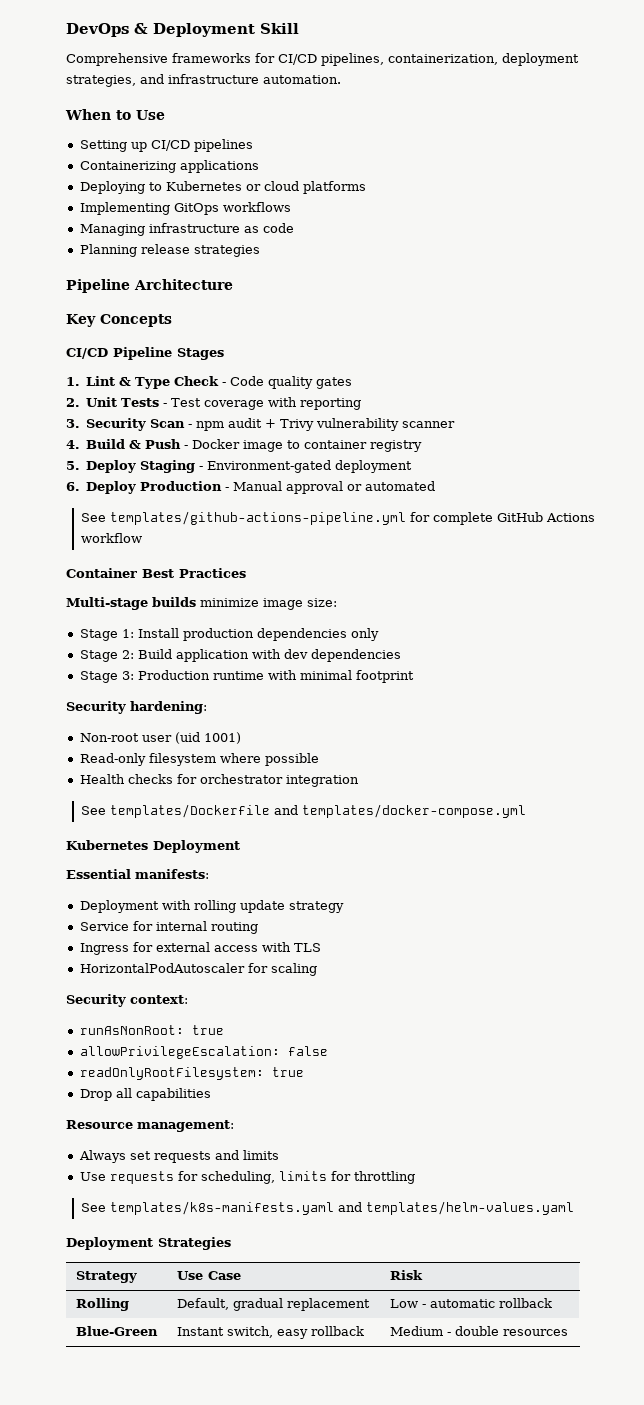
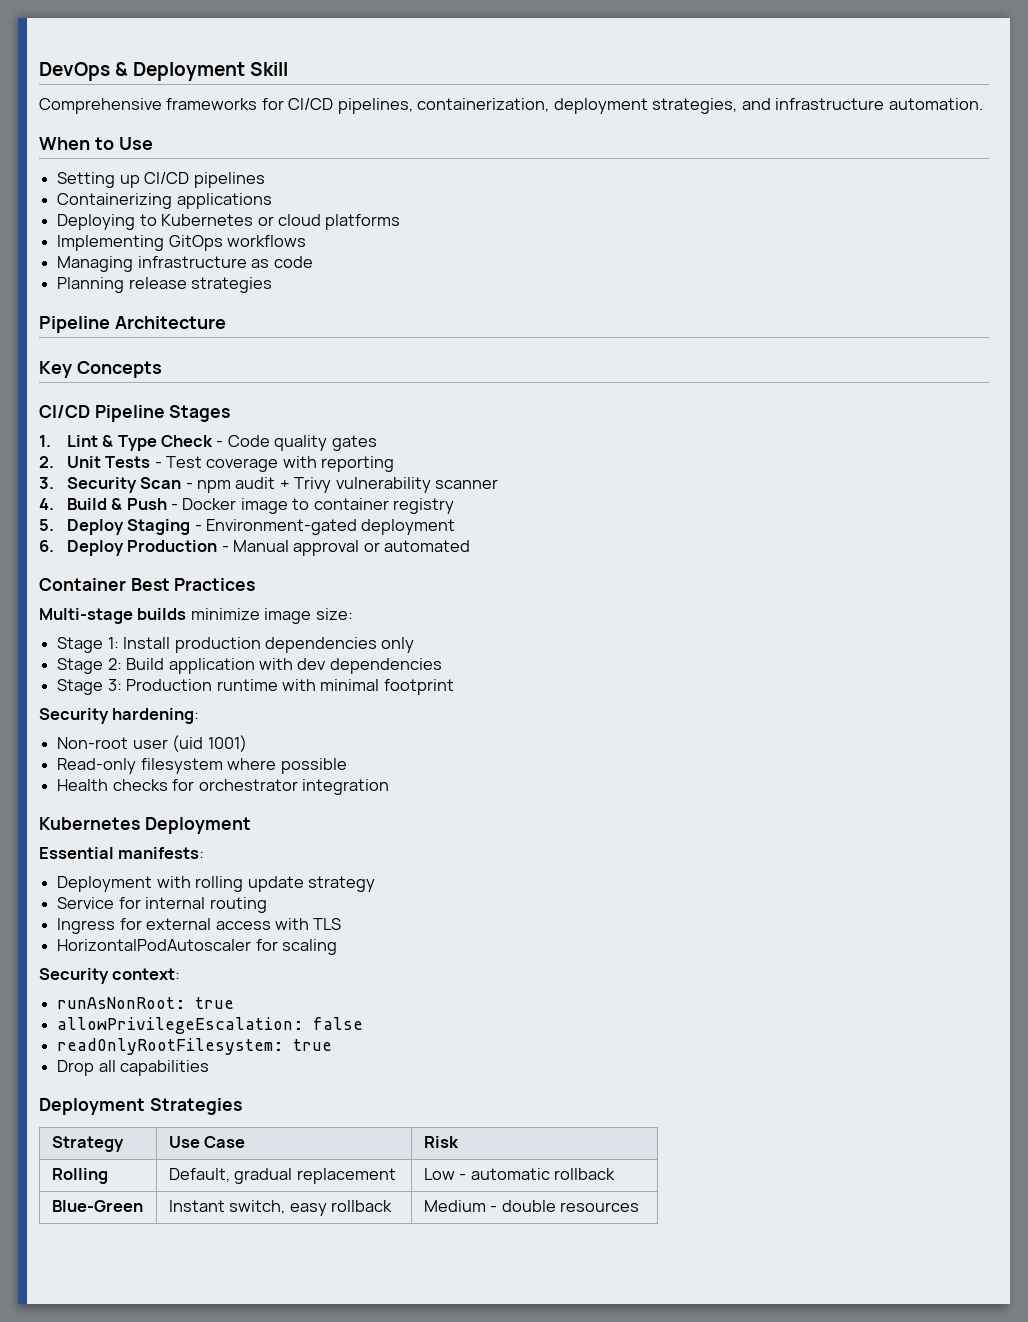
- See templates/github-actions-pipeline.yml for complete GitHub Actions workflow
- See templates/Dockerfile and templates/docker-compose.yml
- Resource management:
- Always set requests and limits
- Use requests for scheduling, limits for throttling
- See templates/k8s-manifests.yaml and templates/helm-values.yaml

